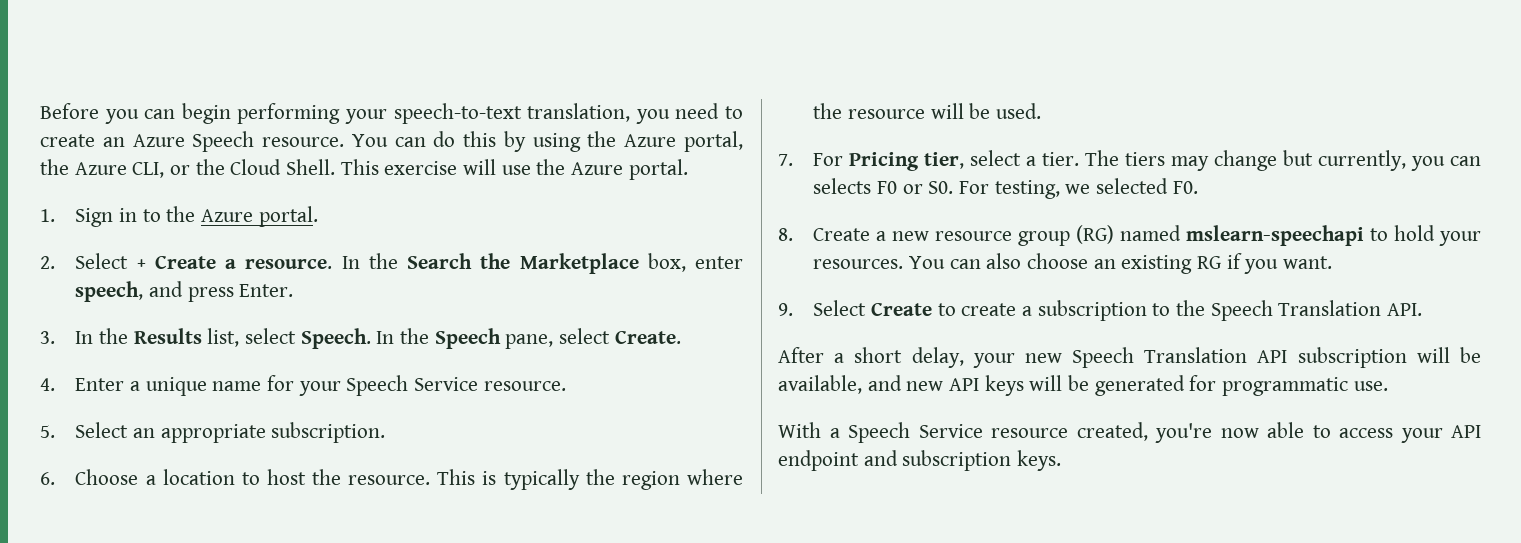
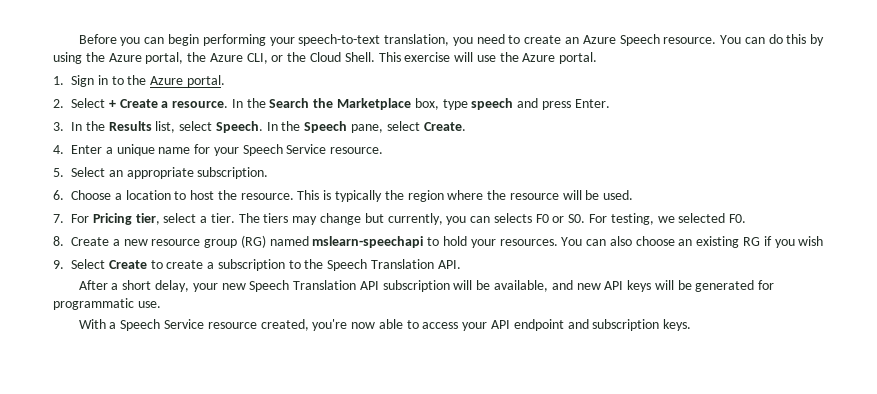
- In the Search the Marketplace box, enter speech, and press Enter.
+ In the Search the Marketplace box, type speech and press Enter.
- You can also choose an existing RG if you want.
+ You can also choose an existing RG if you wish

